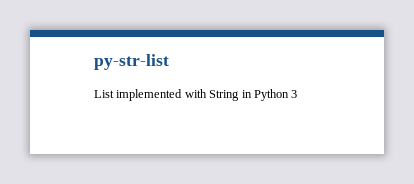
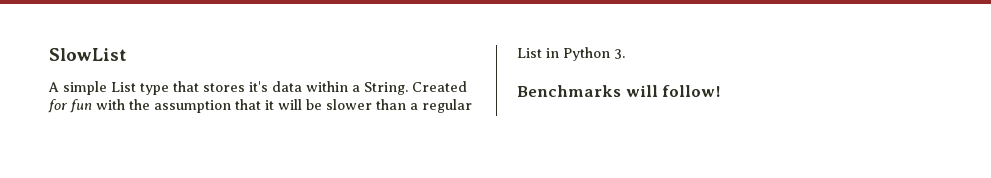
- py-str-list
- List implemented with String in Python 3
+ SlowList
+ A simple List type that stores it's data within a String. Created for fun with the assumption that it will be slower than a regular List in Python 3.
+ Benchmarks will follow!

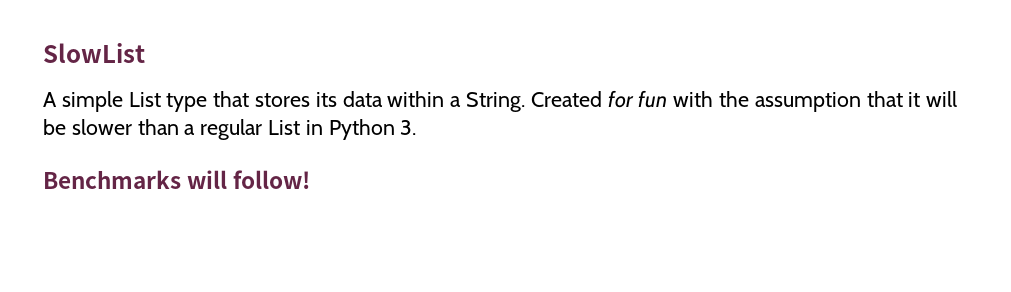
- A simple List type that stores it's data within a String.
+ A simple List type that stores its data within a String.

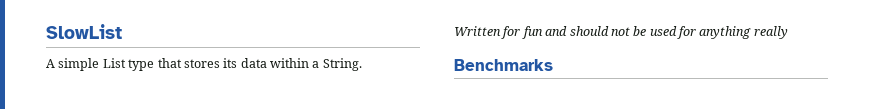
- A simple List type that stores its data within a String. Created for fun with the assumption that it will be slower than a regular List in Python 3.
+ A simple List type that stores its data within a String.
+ Written for fun and should not be used for anything really
- Benchmarks will follow!
+ Benchmarks

